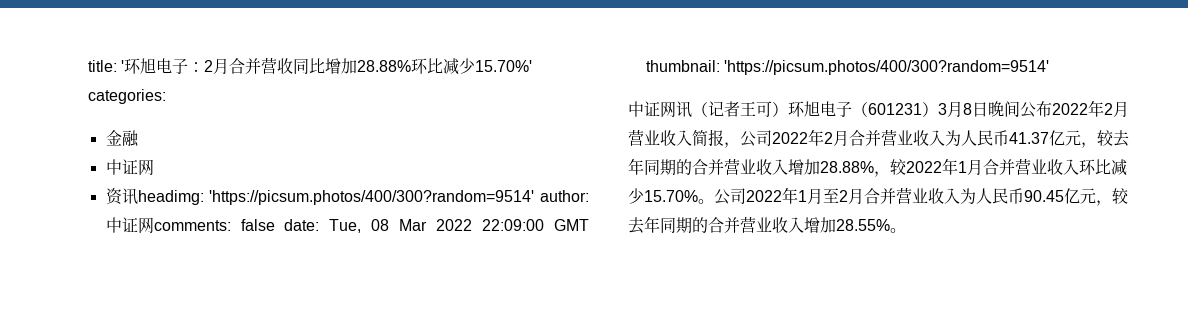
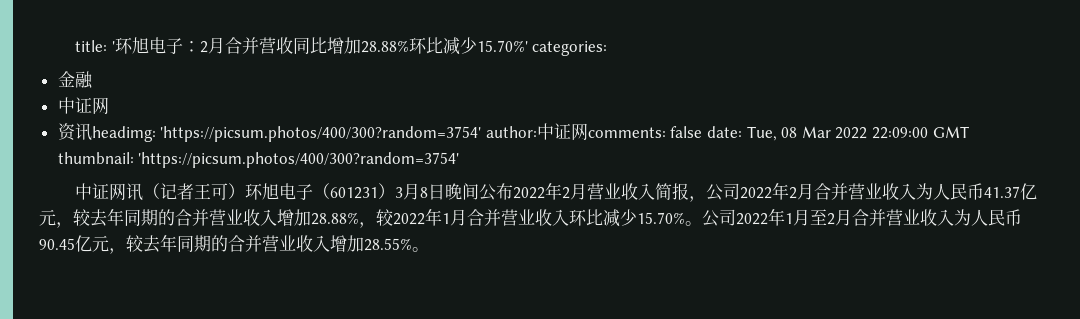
- 资讯headimg: 'https://picsum.photos/400/300?random=9514' author:中证网comments: false date: Tue, 08 Mar 2022 22:09:00 GMT thumbnail: 'https://picsum.photos/400/300?random=9514'
+ 资讯headimg: 'https://picsum.photos/400/300?random=3754' author:中证网comments: false date: Tue, 08 Mar 2022 22:09:00 GMT thumbnail: 'https://picsum.photos/400/300?random=3754'

